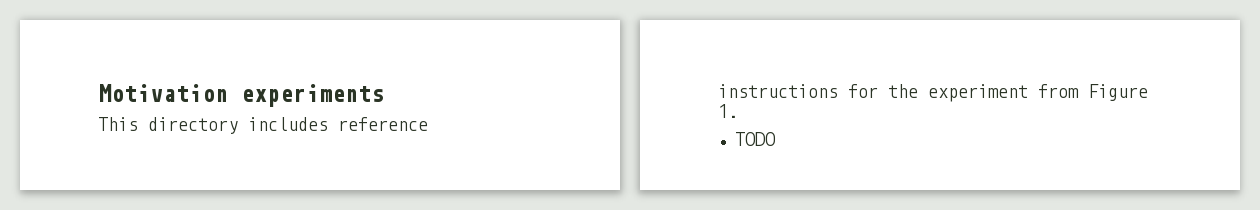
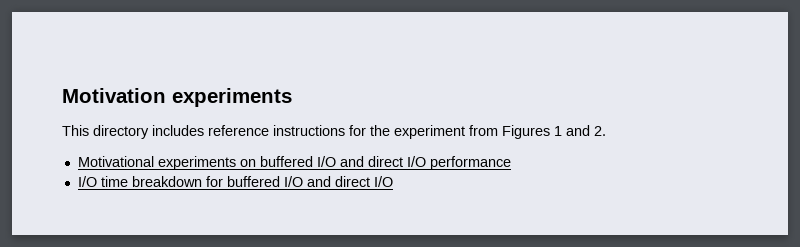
- This directory includes reference instructions for the experiment from Figure 1.
- TODO
+ This directory includes reference instructions for the experiment from Figures 1 and 2.
+ Motivational experiments on buffered I/O and direct I/O performance
+ I/O time breakdown for buffered I/O and direct I/O

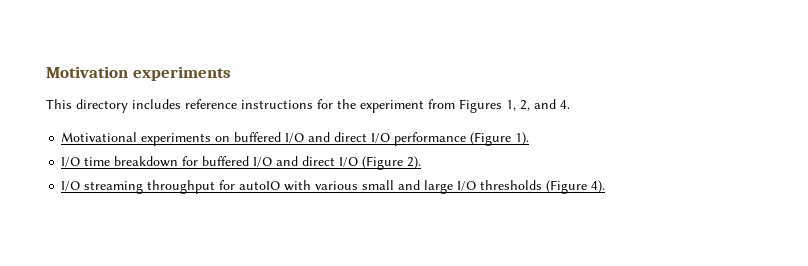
- This directory includes reference instructions for the experiment from Figures 1 and 2.
+ This directory includes reference instructions for the experiment from Figures 1, 2, and 4.
- Motivational experiments on buffered I/O and direct I/O performance
+ Motivational experiments on buffered I/O and direct I/O performance (Figure 1).
- I/O time breakdown for buffered I/O and direct I/O
+ I/O time breakdown for buffered I/O and direct I/O (Figure 2).
+ I/O streaming throughput for autoIO with various small and large I/O thresholds (Figure 4).

